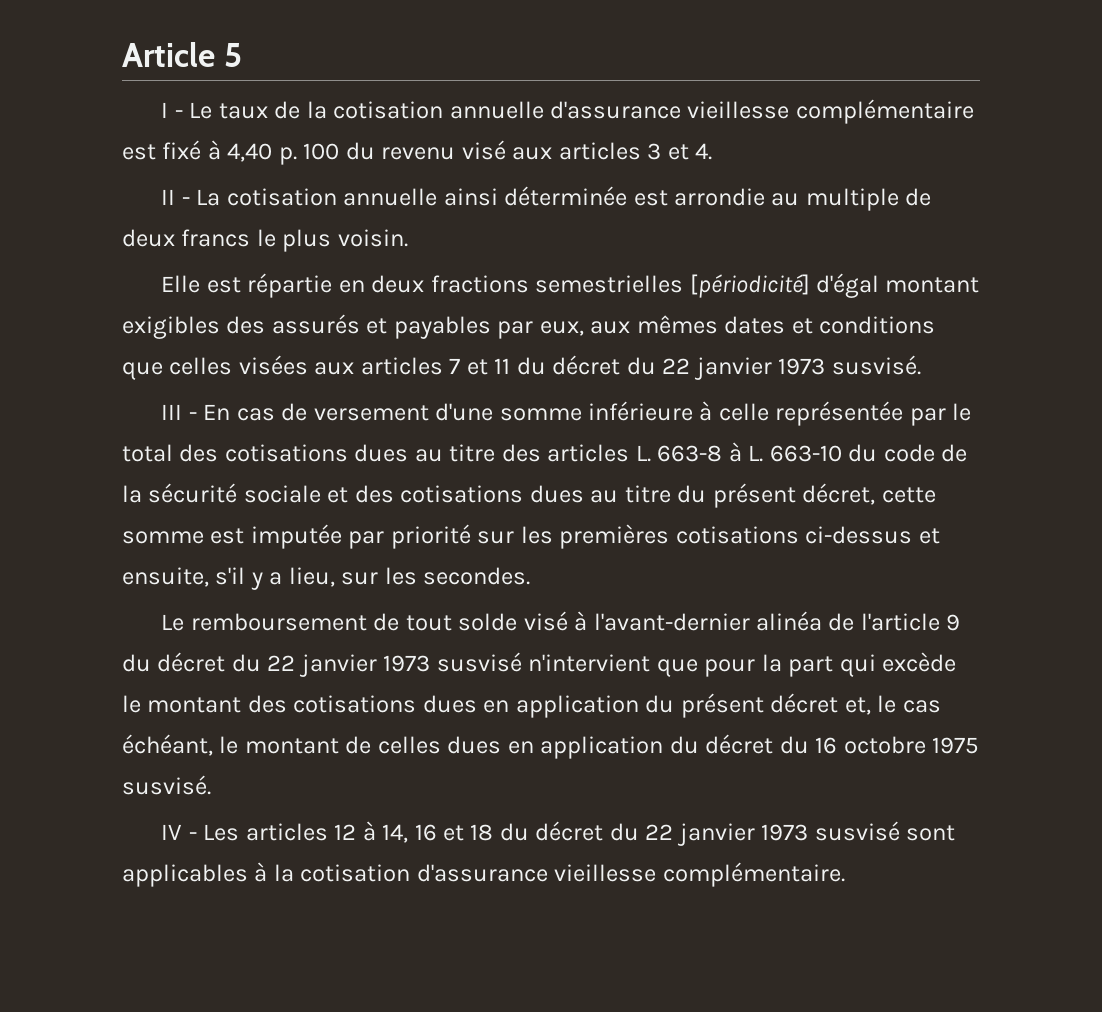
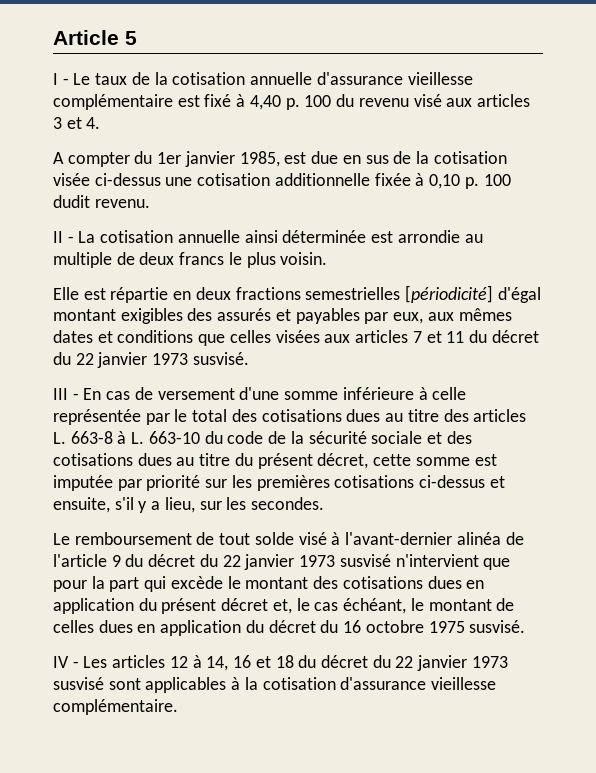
+ A compter du 1er janvier 1985, est due en sus de la cotisation visée ci-dessus une cotisation additionnelle fixée à 0,10 p. 100 dudit revenu.

